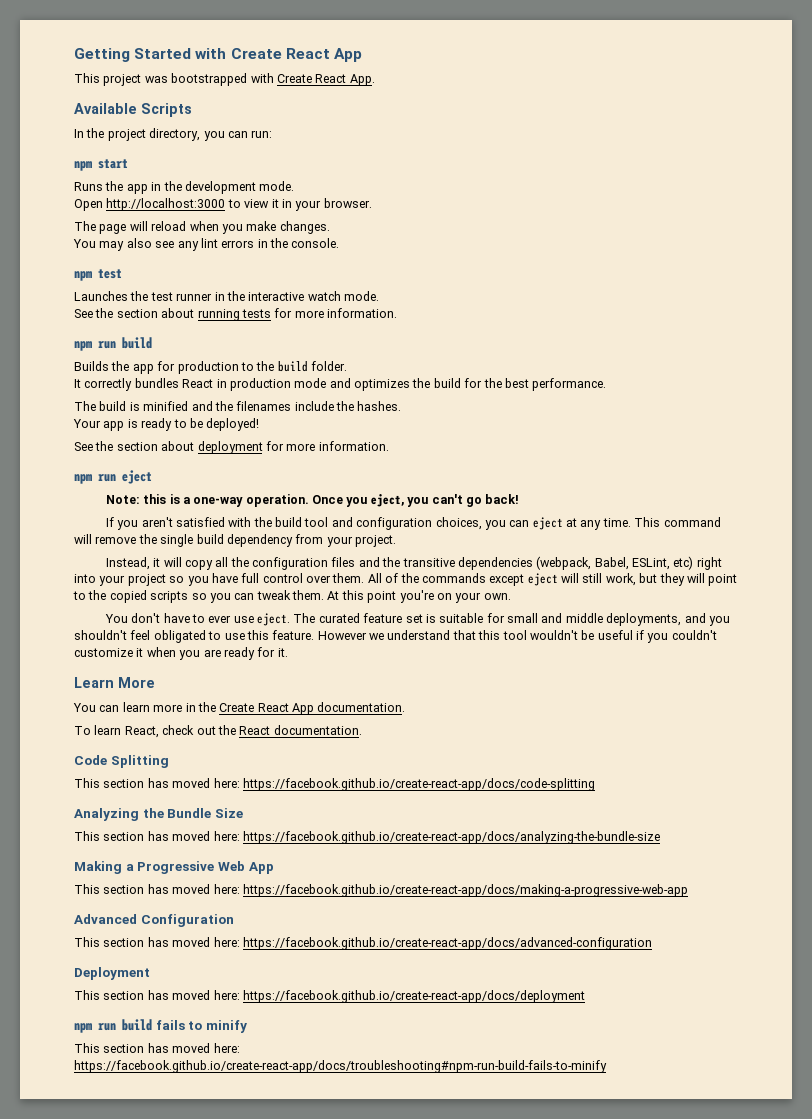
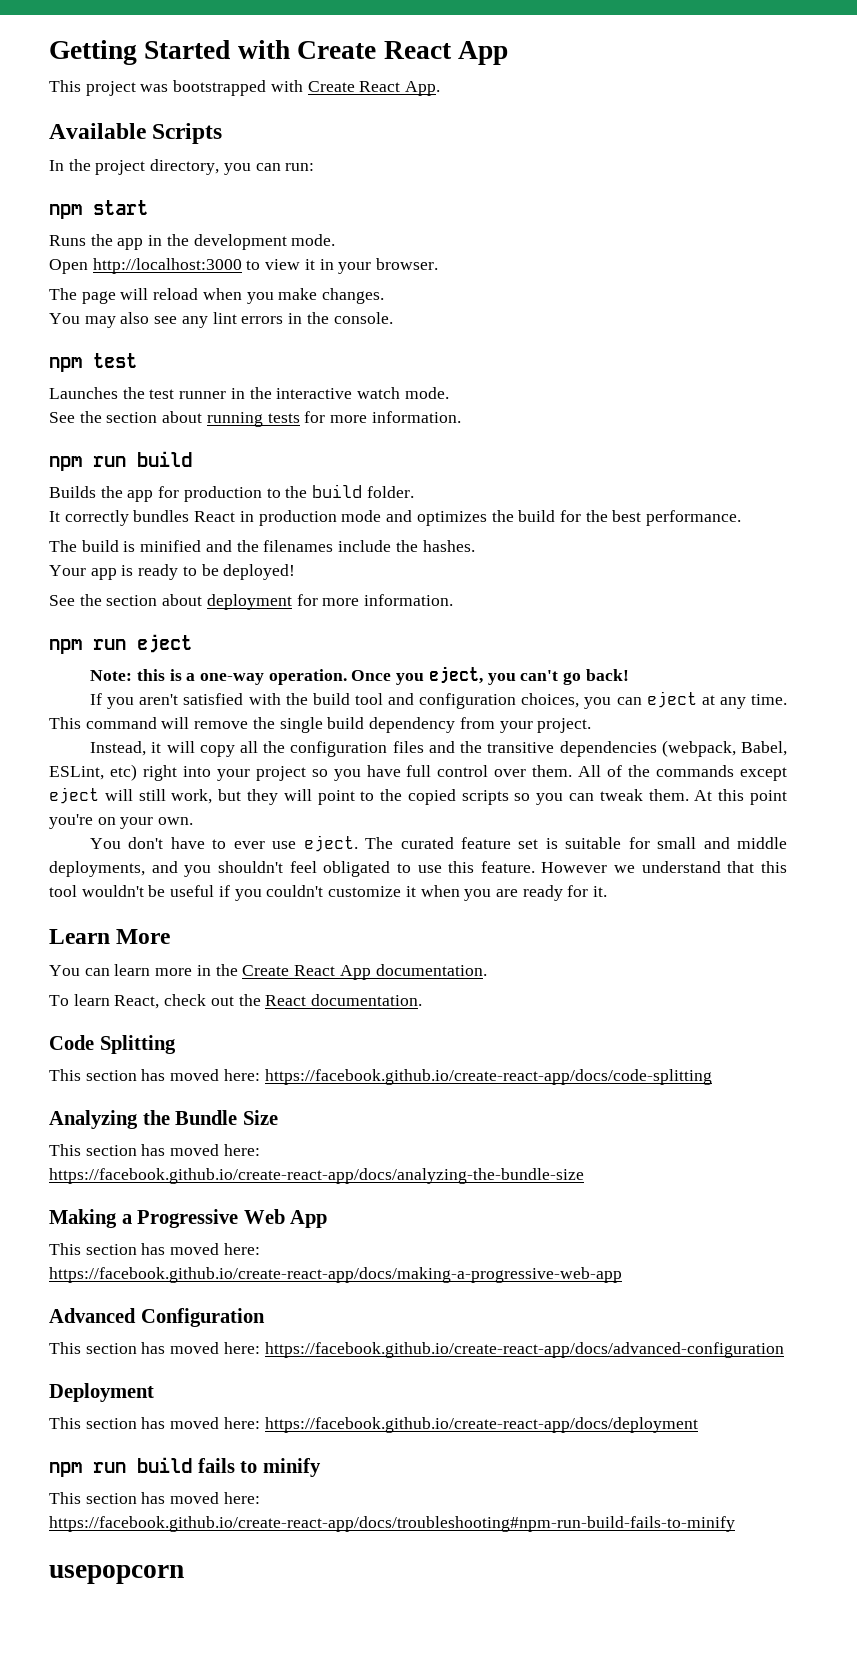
+ usepopcorn

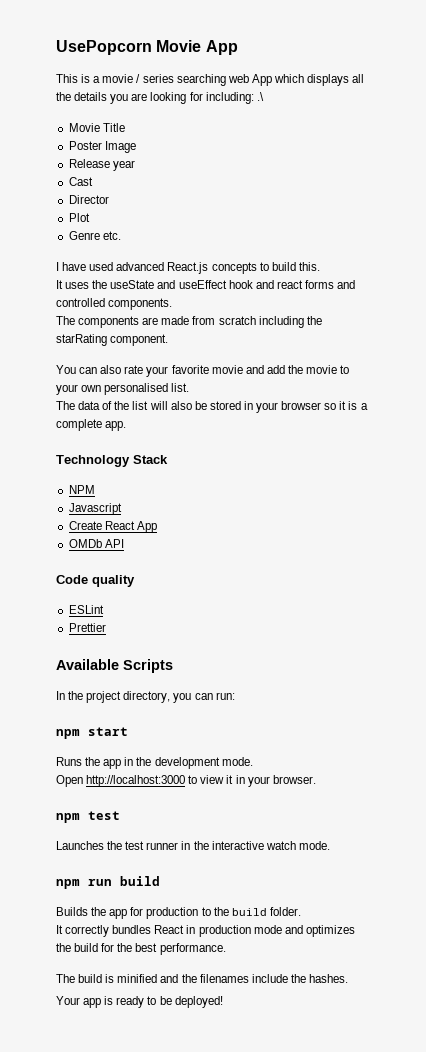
- Getting Started with Create React App
- This project was bootstrapped with Create React App.
+ UsePopcorn Movie App
+ This is a movie / series searching web App which displays all the details you are looking for including: .\
+ Movie Title
+ Poster Image
+ Release year
+ Cast
+ Director
+ Plot
+ Genre etc.
+ I have used advanced React.js concepts to build this.
+ It uses the useState and useEffect hook and react forms and controlled components.
+ The components are made from scratch including the starRating component.
+ You can also rate your favorite movie and add the movie to your own personalised list.
+ The data of the list will also be stored in your browser so it is a complete app.
+ Technology Stack
+ NPM
+ Javascript
+ Create React App
+ OMDb API
+ Code quality
+ ESLint
+ Prettier
- The page will reload when you make changes.
- You may also see any lint errors in the console.
- See the section about running tests for more information.
- See the section about deployment for more information.
- npm run eject
- Note: this is a one-way operation. Once you eject, you can't go back!
- If you aren't satisfied with the build tool and configuration choices, you can eject at any time. This command will remove the single build dependency from your project.
- Instead, it will copy all the configuration files and the transitive dependencies (webpack, Babel, ESLint, etc) right into your project so you have full control over them. All of the commands except eject will still work, but they will point to the copied scripts so you can tweak them. At this point you're on your own.
- You don't have to ever use eject. The curated feature set is suitable for small and middle deployments, and you shouldn't feel obligated to use this feature. However we understand that this tool wouldn't be useful if you couldn't customize it when you are ready for it.
- Learn More
- You can learn more in the Create React App documentation.
- To learn React, check out the React documentation.
- Code Splitting
- This section has moved here: https://facebook.github.io/create-react-app/docs/code-splitting
- Analyzing the Bundle Size
- This section has moved here: https://facebook.github.io/create-react-app/docs/analyzing-the-bundle-size
- Making a Progressive Web App
- This section has moved here: https://facebook.github.io/create-react-app/docs/making-a-progressive-web-app
- Advanced Configuration
- This section has moved here: https://facebook.github.io/create-react-app/docs/advanced-configuration
- Deployment
- This section has moved here: https://facebook.github.io/create-react-app/docs/deployment
- npm run build fails to minify
- This section has moved here: https://facebook.github.io/create-react-app/docs/troubleshooting#npm-run-build-fails-to-minify
- usepopcorn

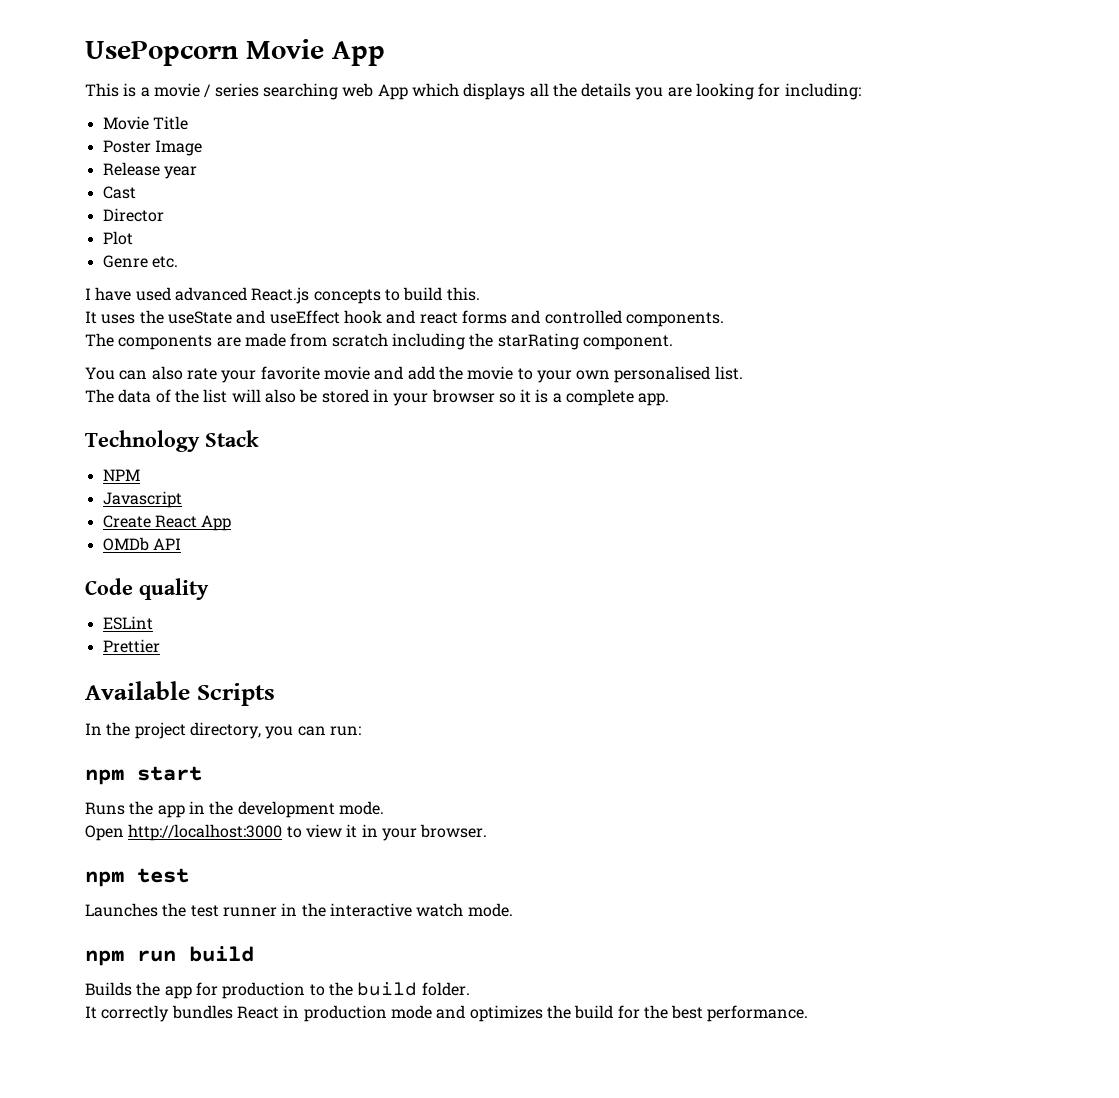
- This is a movie / series searching web App which displays all the details you are looking for including: .\
+ This is a movie / series searching web App which displays all the details you are looking for including:
- The build is minified and the filenames include the hashes.
- Your app is ready to be deployed!

